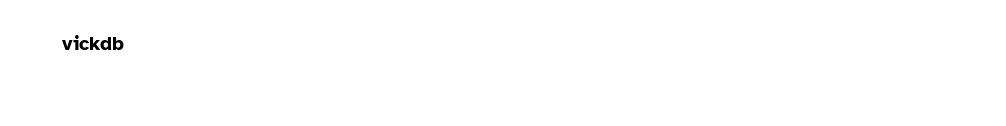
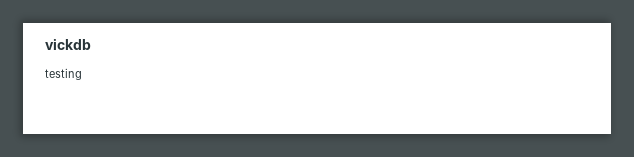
+ testing

